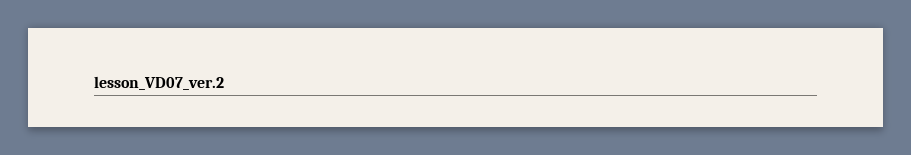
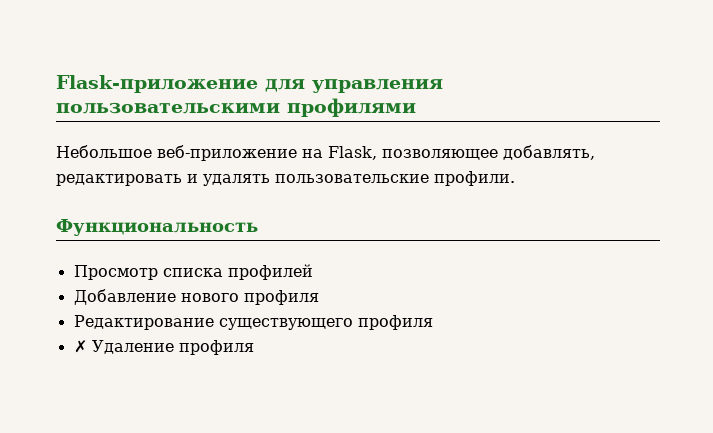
- lesson_VD07_ver.2
+ Flask-приложение для управления пользовательскими профилями
+ Небольшое веб-приложение на Flask, позволяющее добавлять, редактировать и удалять пользовательские профили.
+ Функциональность
+ Просмотр списка профилей
+ Добавление нового профиля
+ Редактирование существующего профиля
+ ✗ Удаление профиля

